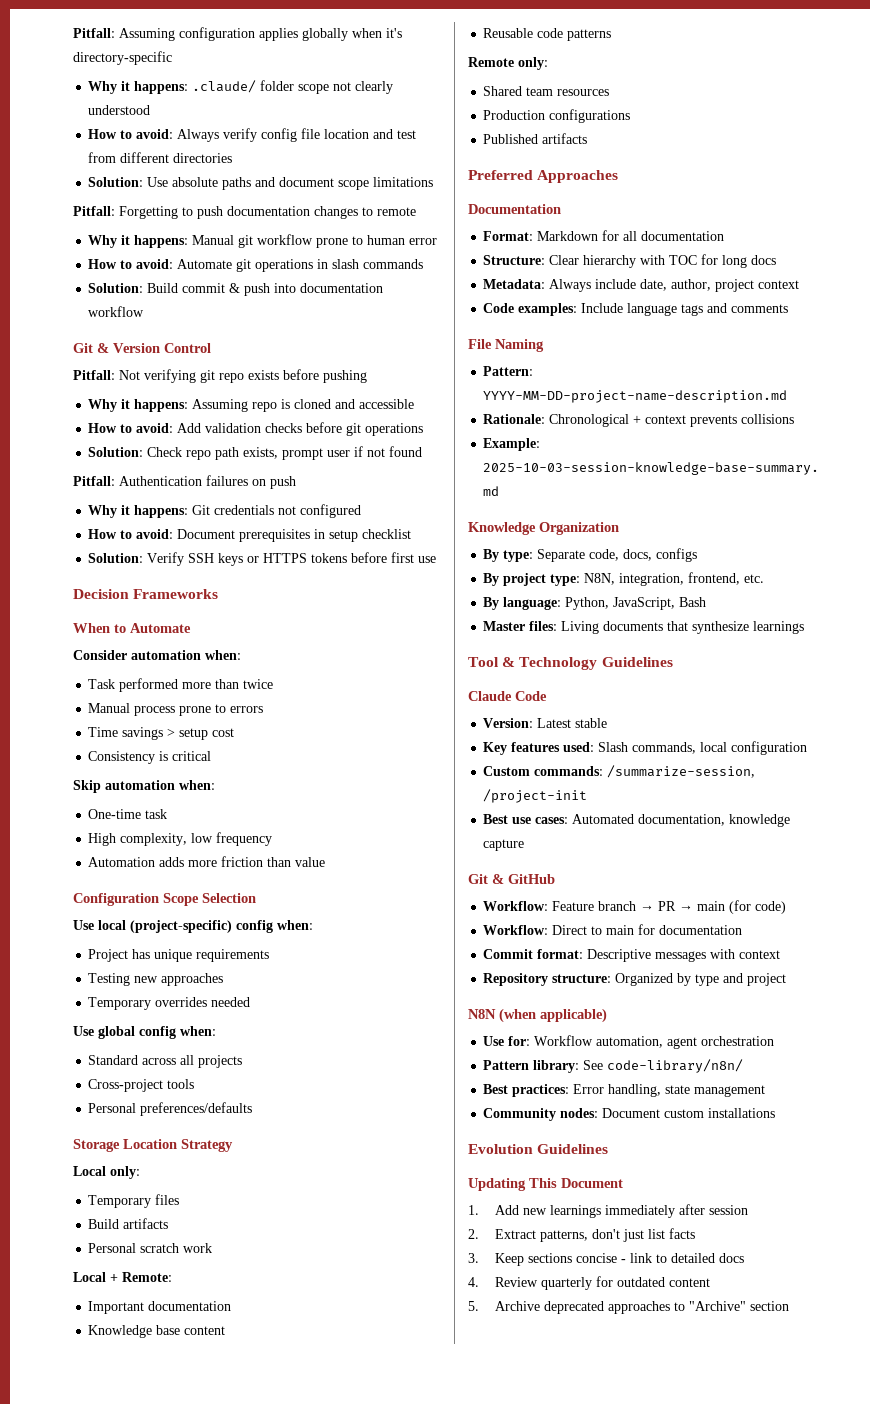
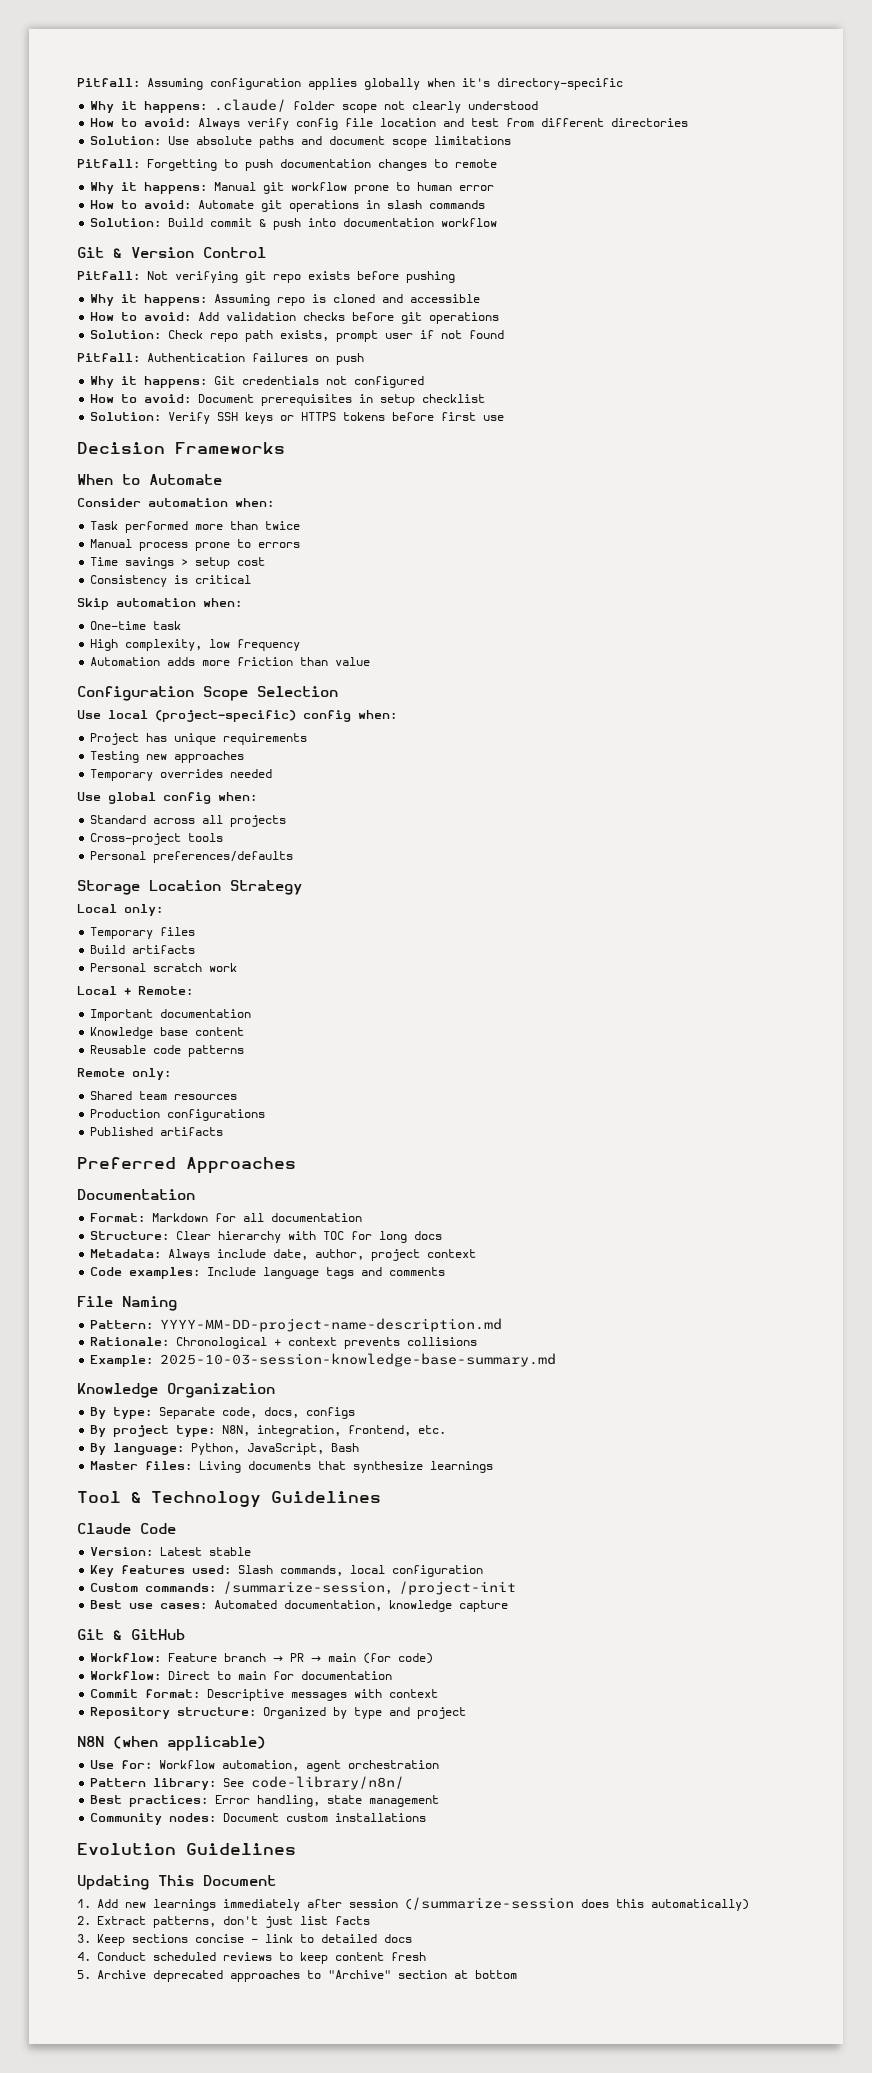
- 1. Add new learnings immediately after session
+ 1. Add new learnings immediately after session (/summarize-session does this automatically)
- 4. Review quarterly for outdated content
+ 4. Conduct scheduled reviews to keep content fresh
- 5. Archive deprecated approaches to "Archive" section
+ 5. Archive deprecated approaches to "Archive" section at bottom

